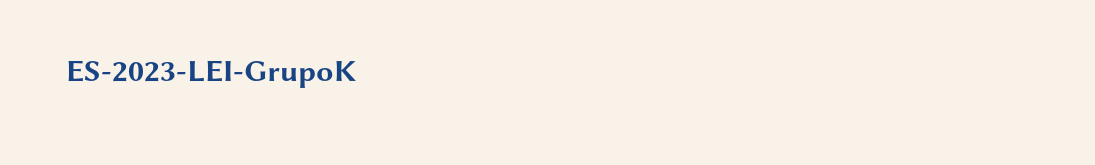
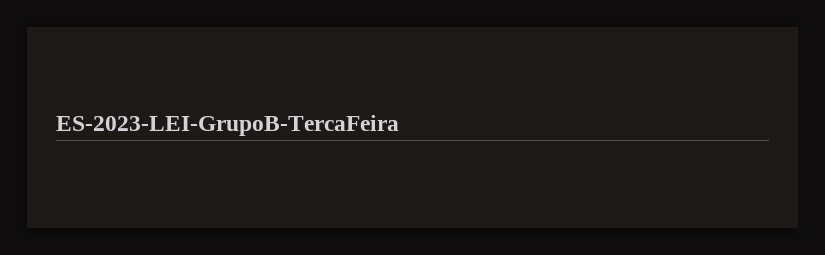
- ES-2023-LEI-GrupoK
+ ES-2023-LEI-GrupoB-TercaFeira

